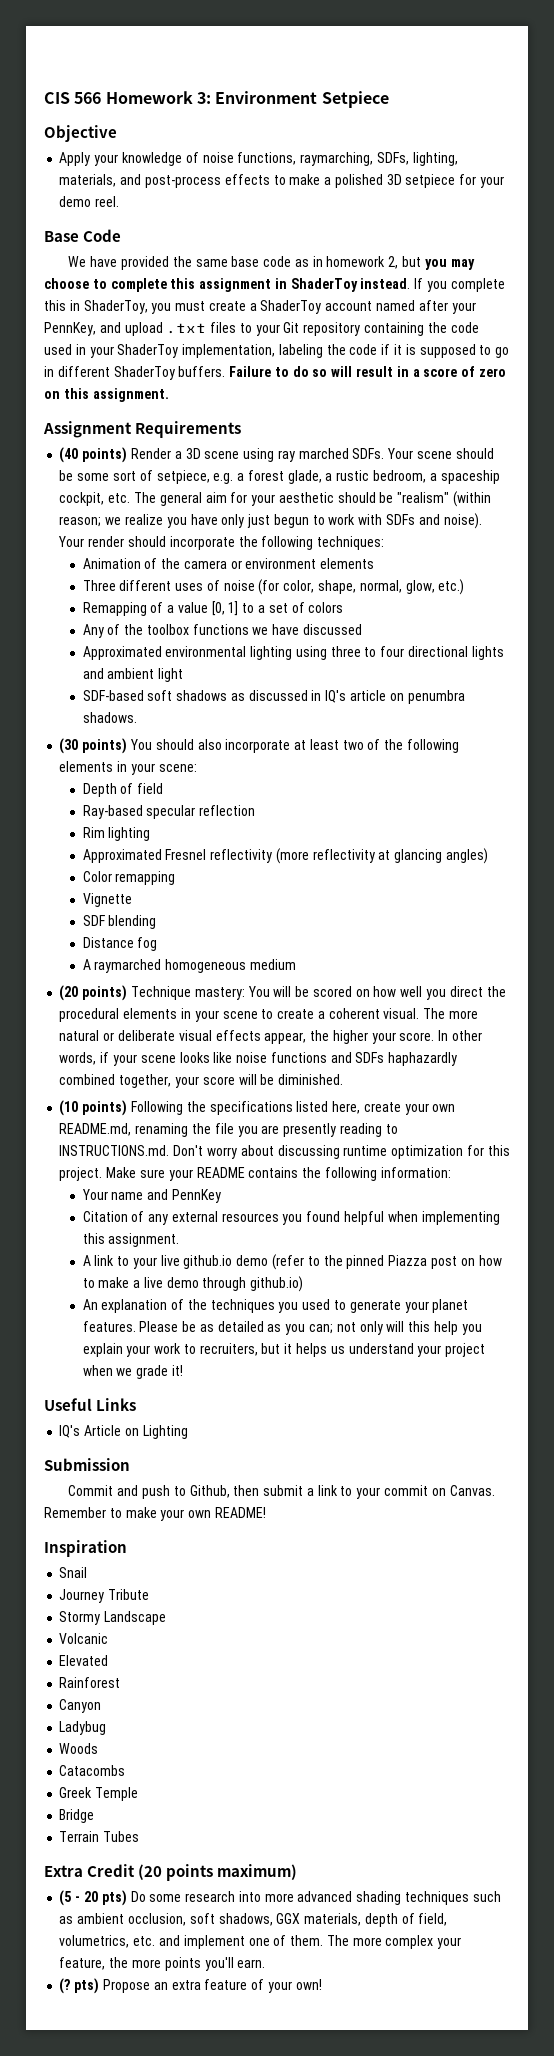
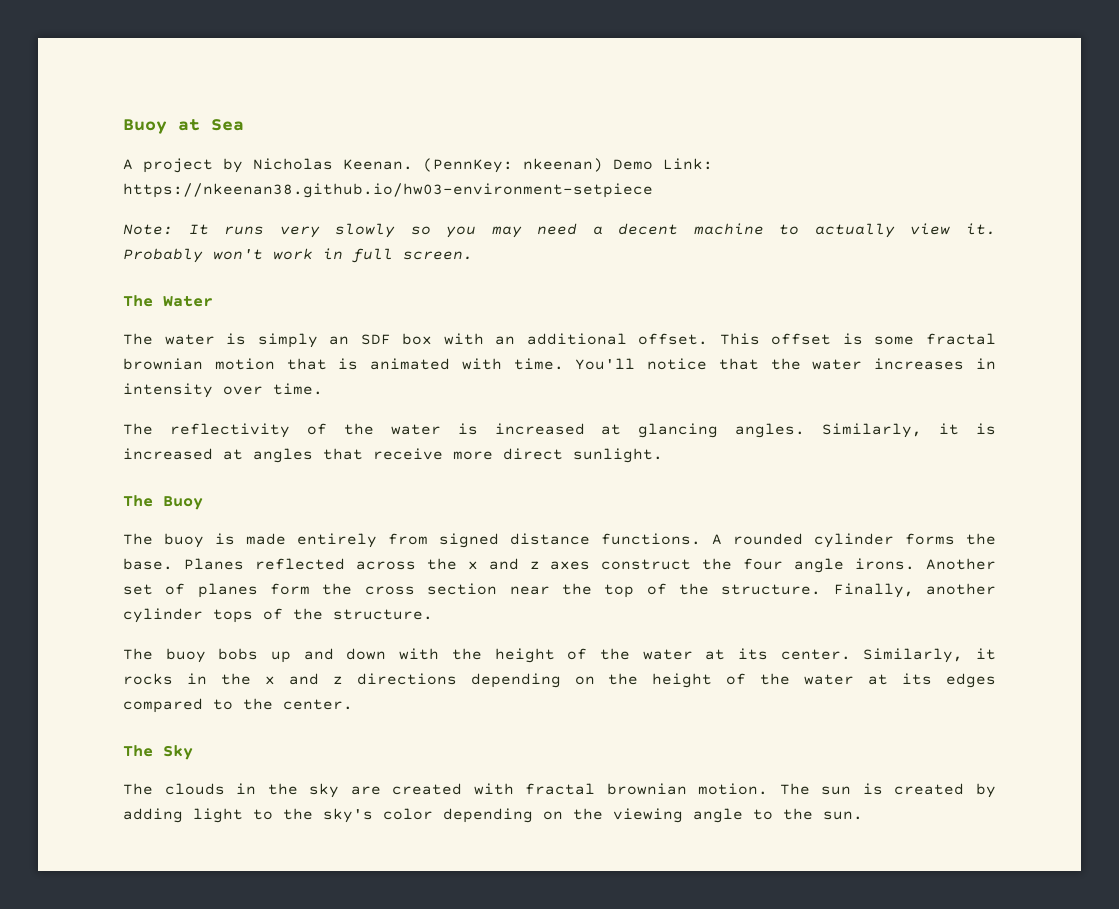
- CIS 566 Homework 3: Environment Setpiece
- Objective
- Apply your knowledge of noise functions, raymarching, SDFs, lighting, materials, and post-process effects to make a polished 3D setpiece for your demo reel.
- Base Code
- We have provided the same base code as in homework 2, but you may choose to complete this assignment in ShaderToy instead. If you complete this in ShaderToy, you must create a ShaderToy account named after your PennKey, and upload .txt files to your Git repository containing the code used in your ShaderToy implementation, labeling the code if it is supposed to go in different ShaderToy buffers. Failure to do so will result in a score of zero on this assignment.
- Assignment Requirements
- (40 points) Render a 3D scene using ray marched SDFs. Your scene should be some sort of setpiece, e.g. a forest glade, a rustic bedroom, a spaceship cockpit, etc. The general aim for your aesthetic should be "realism" (within reason; we realize you have only just begun to work with SDFs and noise). Your render should incorporate the following techniques:
- Animation of the camera or environment elements
- Three different uses of noise (for color, shape, normal, glow, etc.)
- Remapping of a value [0, 1] to a set of colors
- Any of the toolbox functions we have discussed
- Approximated environmental lighting using three to four directional lights and ambient light
- SDF-based soft shadows as discussed in IQ's article on penumbra shadows.
- (30 points) You should also incorporate at least two of the following elements in your scene:
- Depth of field
- Ray-based specular reflection
- Rim lighting
- Approximated Fresnel reflectivity (more reflectivity at glancing angles)
- Color remapping
- Vignette
- SDF blending
- Distance fog
- A raymarched homogeneous medium
- (20 points) Technique mastery: You will be scored on how well you direct the procedural elements in your scene to create a coherent visual. The more natural or deliberate visual effects appear, the higher your score. In other words, if your scene looks like noise functions and SDFs haphazardly combined together, your score will be diminished.
- (10 points) Following the specifications listed here, create your own README.md, renaming the file you are presently reading to INSTRUCTIONS.md. Don't worry about discussing runtime optimization for this project. Make sure your README contains the following information:
- Your name and PennKey
- Citation of any external resources you found helpful when implementing this assignment.
- A link to your live github.io demo (refer to the pinned Piazza post on how to make a live demo through github.io)
- An explanation of the techniques you used to generate your planet features. Please be as detailed as you can; not only will this help you explain your work to recruiters, but it helps us understand your project when we grade it!
- Useful Links
- IQ's Article on Lighting
- Submission
- Commit and push to Github, then submit a link to your commit on Canvas. Remember to make your own README!
- Inspiration
- Snail
- Journey Tribute
- Stormy Landscape
- Volcanic
- Elevated
- Rainforest
- Canyon
- Ladybug
- Woods
- Catacombs
- Greek Temple
- Bridge
- Terrain Tubes
- Extra Credit (20 points maximum)
- (5 - 20 pts) Do some research into more advanced shading techniques such as ambient occlusion, soft shadows, GGX materials, depth of field, volumetrics, etc. and implement one of them. The more complex your feature, the more points you'll earn.
- (? pts) Propose an extra feature of your own!
+ Buoy at Sea
+ A project by Nicholas Keenan. (PennKey: nkeenan) Demo Link: https://nkeenan38.github.io/hw03-environment-setpiece
+ Note: It runs very slowly so you may need a decent machine to actually view it. Probably won't work in full screen.
+ The Water
+ The water is simply an SDF box with an additional offset. This offset is some fractal brownian motion that is animated with time. You'll notice that the water increases in intensity over time.
+ The reflectivity of the water is increased at glancing angles. Similarly, it is increased at angles that receive more direct sunlight.
+ The Buoy
+ The buoy is made entirely from signed distance functions. A rounded cylinder forms the base. Planes reflected across the x and z axes construct the four angle irons. Another set of planes form the cross section near the top of the structure. Finally, another cylinder tops of the structure.
+ The buoy bobs up and down with the height of the water at its center. Similarly, it rocks in the x and z directions depending on the height of the water at its edges compared to the center.
+ The Sky
+ The clouds in the sky are created with fractal brownian motion. The sun is created by adding light to the sky's color depending on the viewing angle to the sun.

